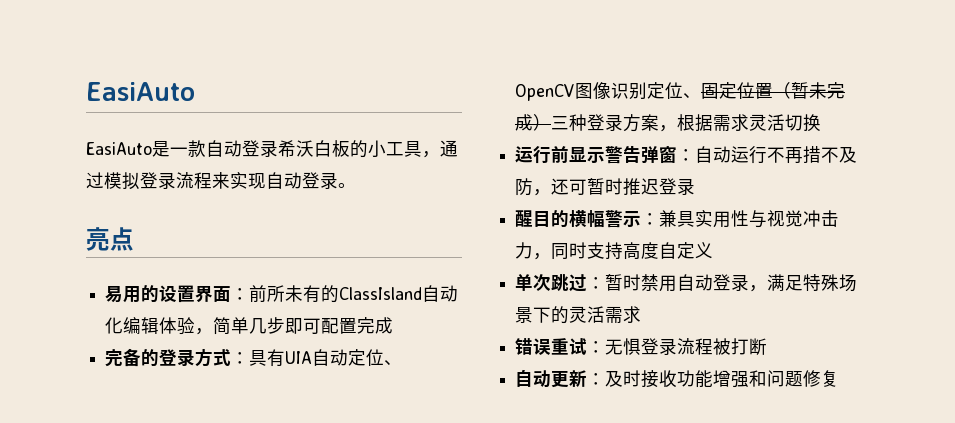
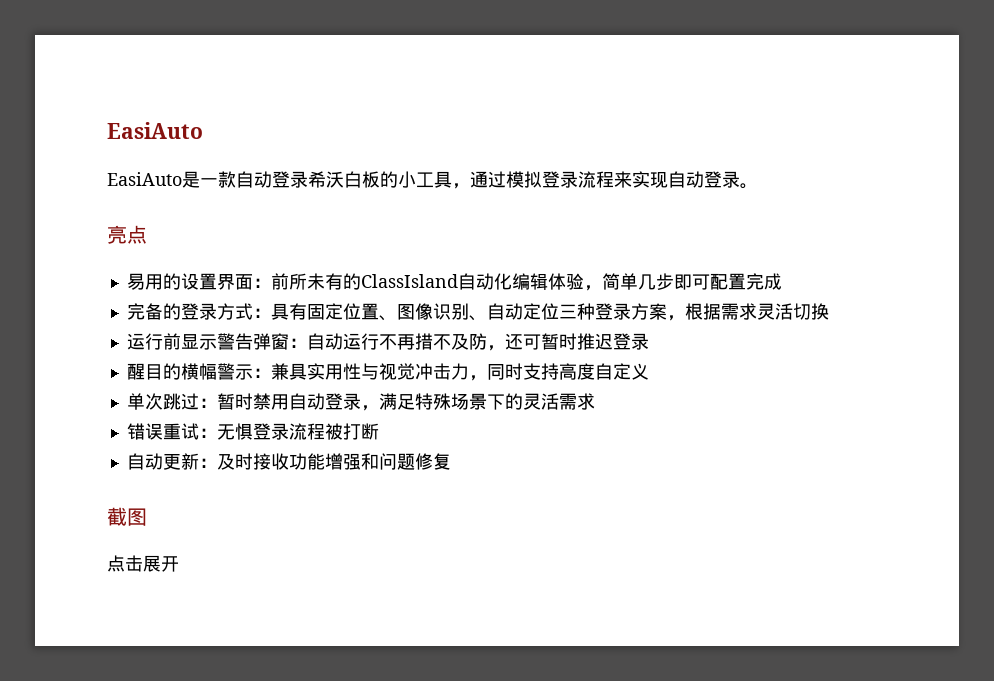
- 完备的登录方式：具有UIA自动定位、OpenCV图像识别定位、固定位置（暂未完成）三种登录方案，根据需求灵活切换
+ 完备的登录方式：具有固定位置、图像识别、自动定位三种登录方案，根据需求灵活切换
+ 截图
+ 点击展开

